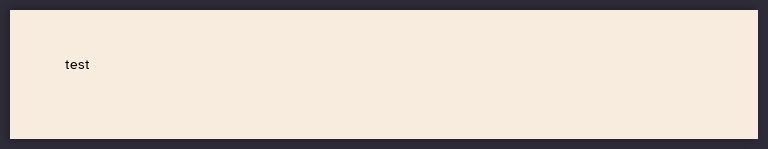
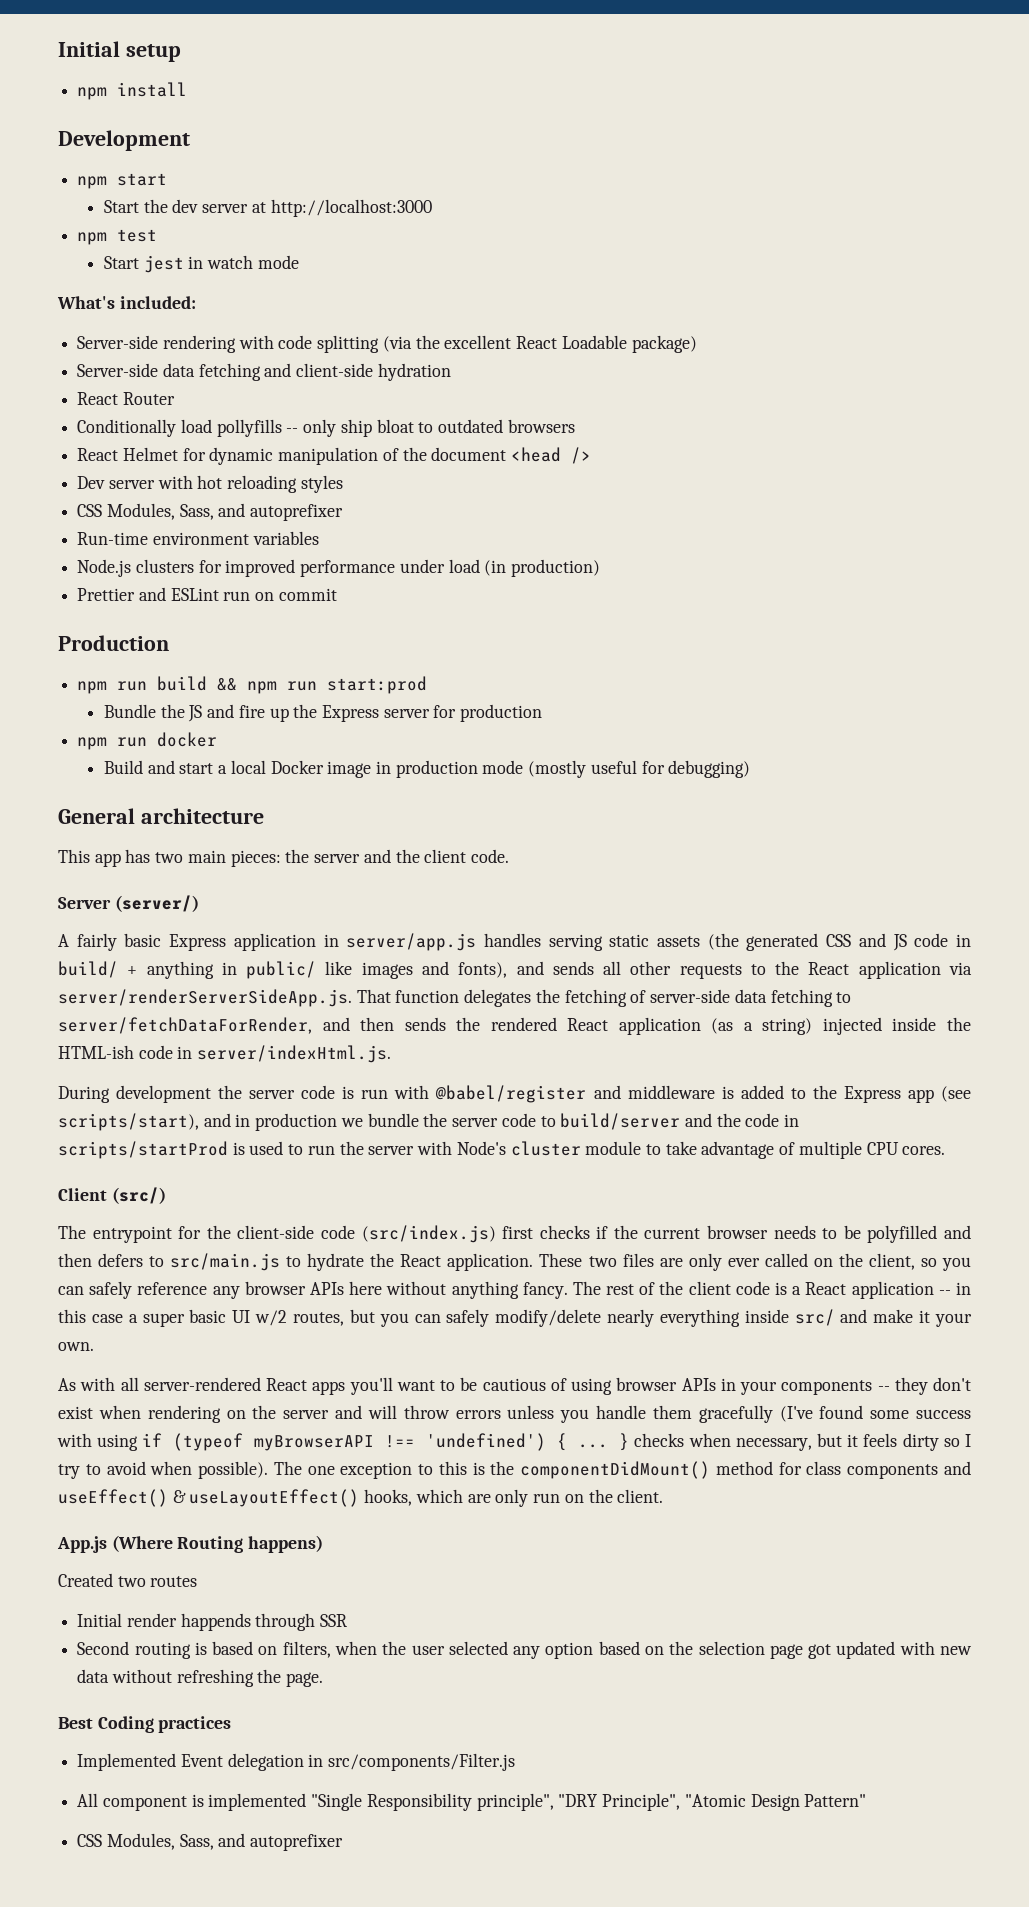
- test
+ Initial setup
+ npm install
+ Development
+ npm start
+ Start the dev server at http://localhost:3000
+ npm test
+ Start jest in watch mode
+ What's included:
+ Server-side rendering with code splitting (via the excellent React Loadable package)
+ Server-side data fetching and client-side hydration
+ React Router
+ Conditionally load pollyfills -- only ship bloat to outdated browsers
+ React Helmet for dynamic manipulation of the document <head />
+ Dev server with hot reloading styles
+ CSS Modules, Sass, and autoprefixer
+ Run-time environment variables
+ Node.js clusters for improved performance under load (in production)
+ Prettier and ESLint run on commit
+ Production
+ npm run build && npm run start:prod
+ Bundle the JS and fire up the Express server for production
+ npm run docker
+ Build and start a local Docker image in production mode (mostly useful for debugging)
+ General architecture
+ This app has two main pieces: the server and the client code.
+ Server (server/)
+ A fairly basic Express application in server/app.js handles serving static assets (the generated CSS and JS code in build/ + anything in public/ like images and fonts), and sends all other requests to the React application via server/renderServerSideApp.js. That function delegates the fetching of server-side data fetching to server/fetchDataForRender, and then sends the rendered React application (as a string) injected inside the HTML-ish code in server/indexHtml.js.
+ During development the server code is run with @babel/register and middleware is added to the Express app (see scripts/start), and in production we bundle the server code to build/server and the code in scripts/startProd is used to run the server with Node's cluster module to take advantage of multiple CPU cores.
+ Client (src/)
+ The entrypoint for the client-side code (src/index.js) first checks if the current browser needs to be polyfilled and then defers to src/main.js to hydrate the React application. These two files are only ever called on the client, so you can safely reference any browser APIs here without anything fancy. The rest of the client code is a React application -- in this case a super basic UI w/2 routes, but you can safely modify/delete nearly everything inside src/ and make it your own.
+ As with all server-rendered React apps you'll want to be cautious of using browser APIs in your components -- they don't exist when rendering on the server and will throw errors unless you handle them gracefully (I've found some success with using if (typeof myBrowserAPI !== 'undefined') { ... } checks when necessary, but it feels dirty so I try to avoid when possible). The one exception to this is the componentDidMount() method for class components and useEffect() & useLayoutEffect() hooks, which are only run on the client.
+ App.js (Where Routing happens)
+ Created two routes
+ Initial render happends through SSR
+ Second routing is based on filters, when the user selected any option based on the selection page got updated with new data without refreshing the page.
+ Best Coding practices
+ Implemented Event delegation in src/components/Filter.js
+ All component is implemented "Single Responsibility principle", "DRY Principle", "Atomic Design Pattern"
+ CSS Modules, Sass, and autoprefixer

